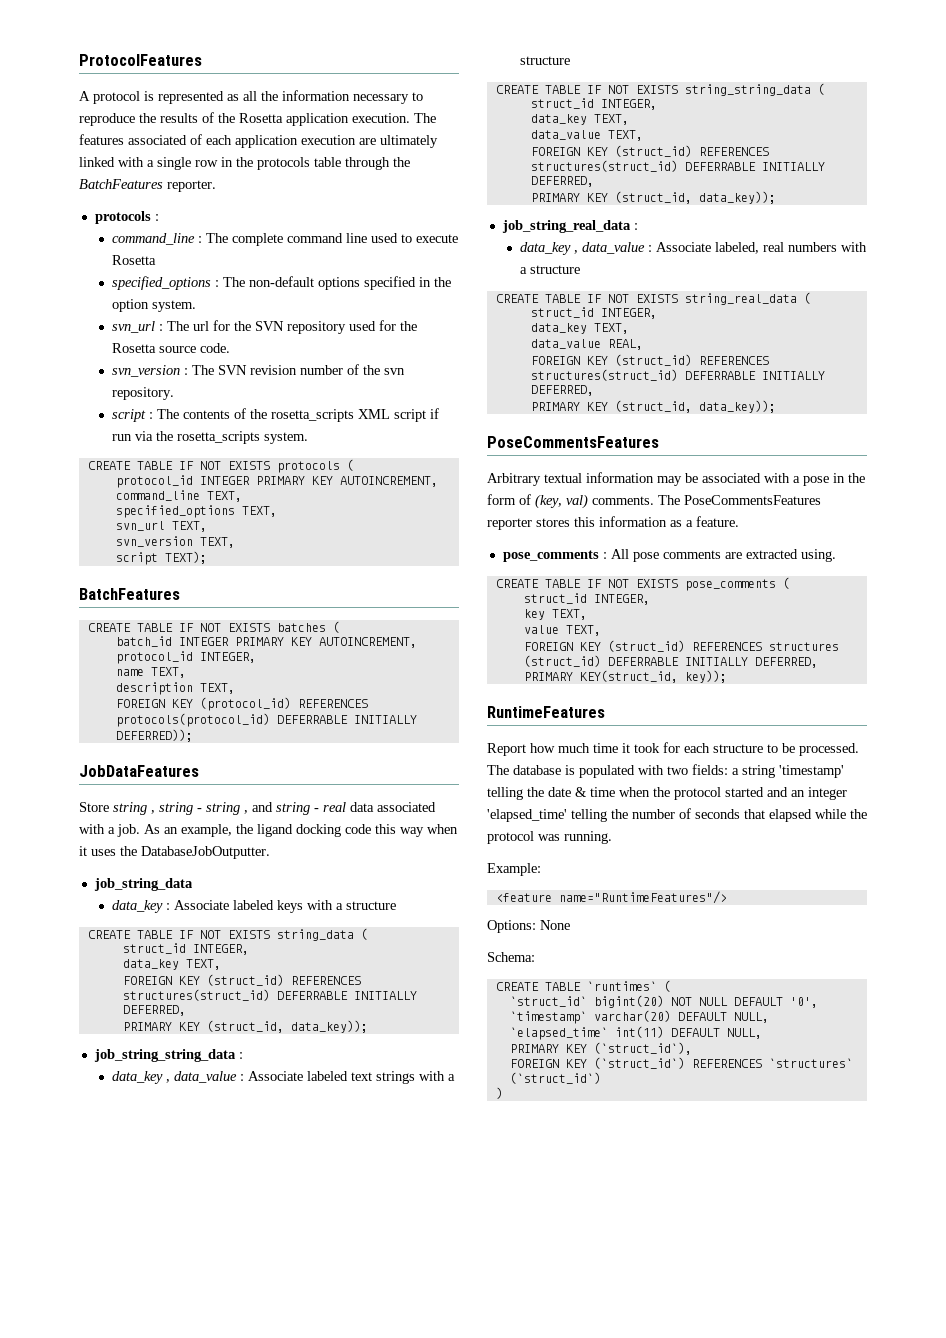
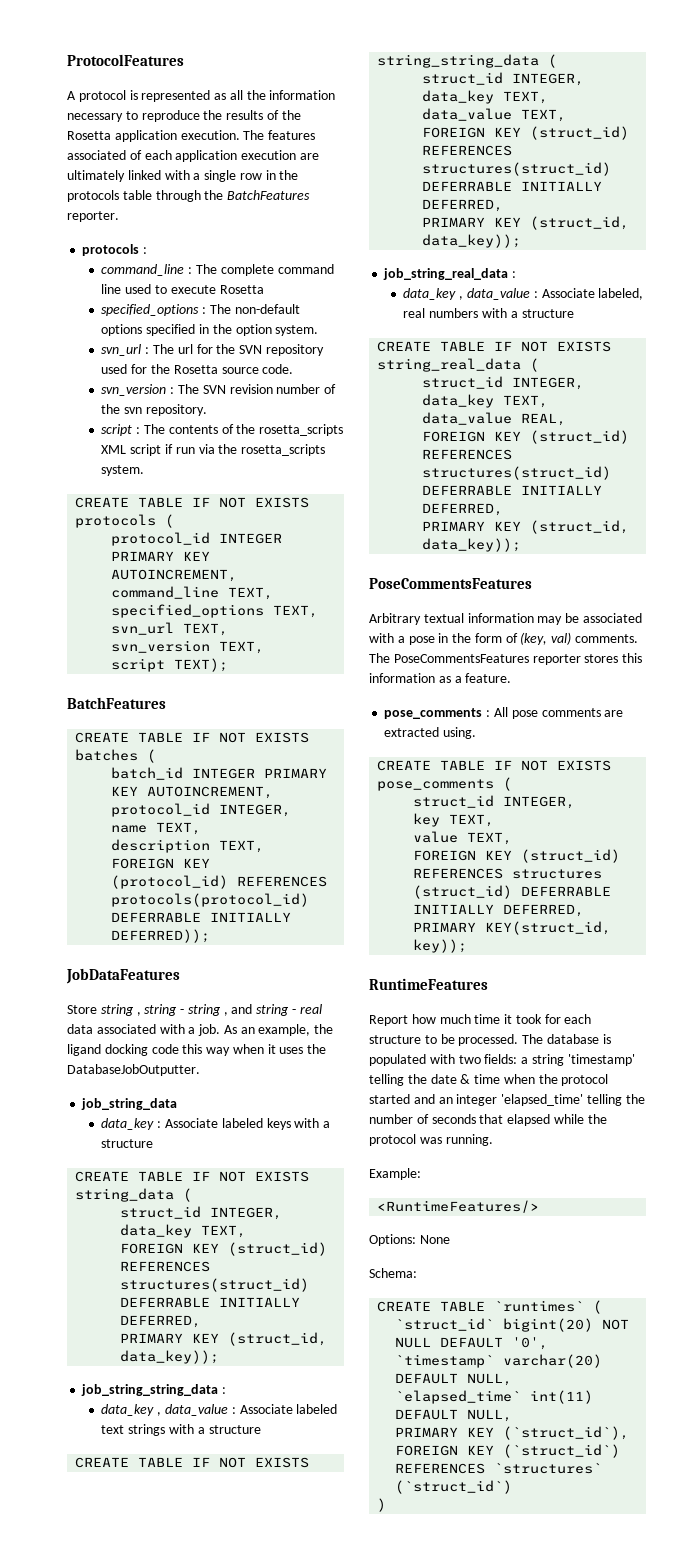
- <feature name="RuntimeFeatures"/>
+ <RuntimeFeatures/>

